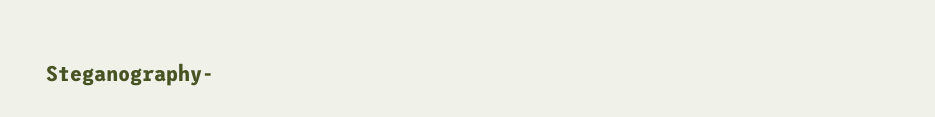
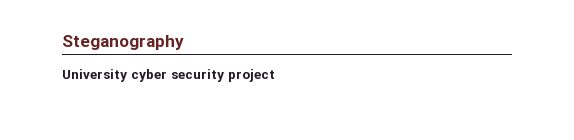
- Steganography-
+ Steganography
+ University cyber security project

